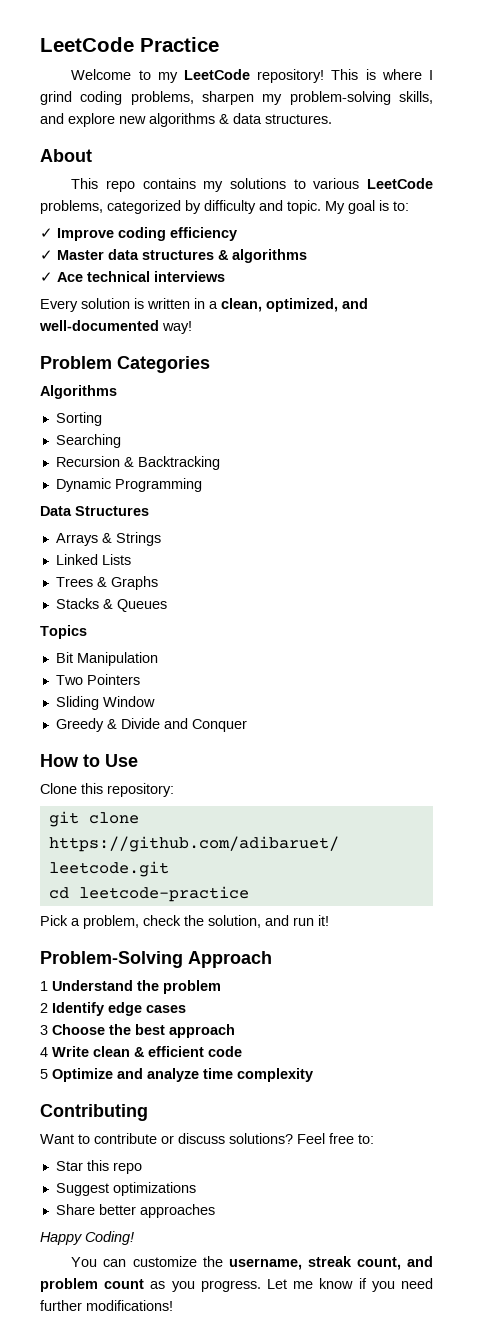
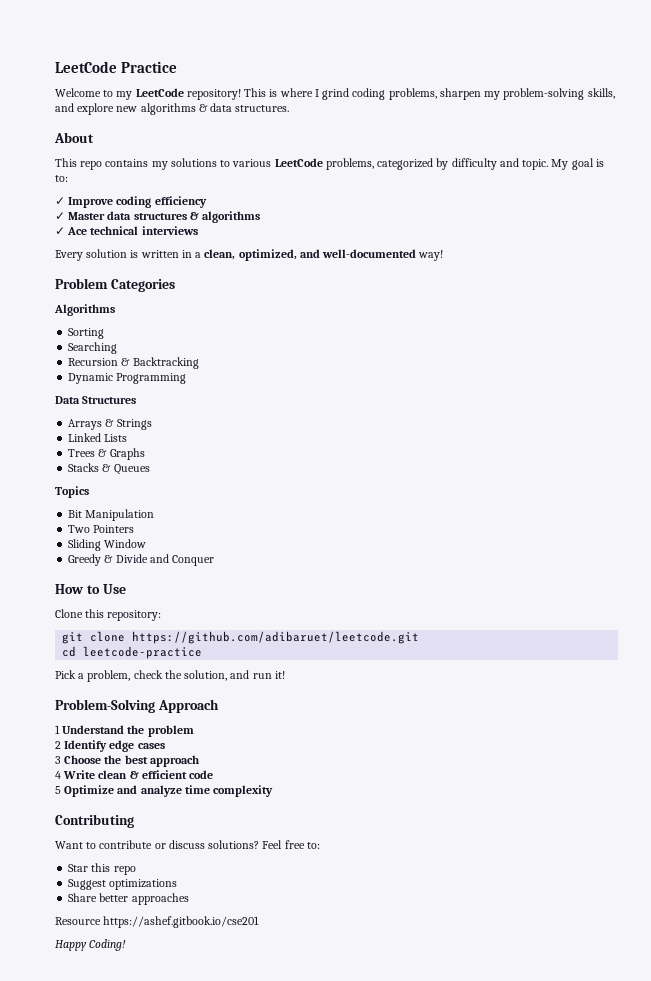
+ Resource https://ashef.gitbook.io/cse201
- You can customize the username, streak count, and problem count as you progress. Let me know if you need further modifications!

